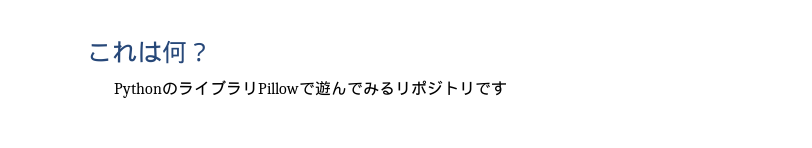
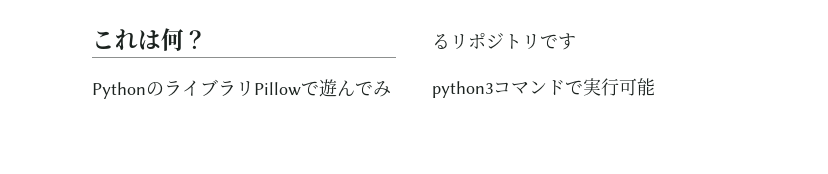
+ python3コマンドで実行可能

